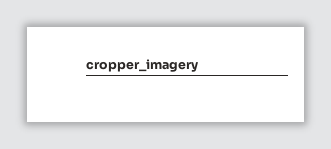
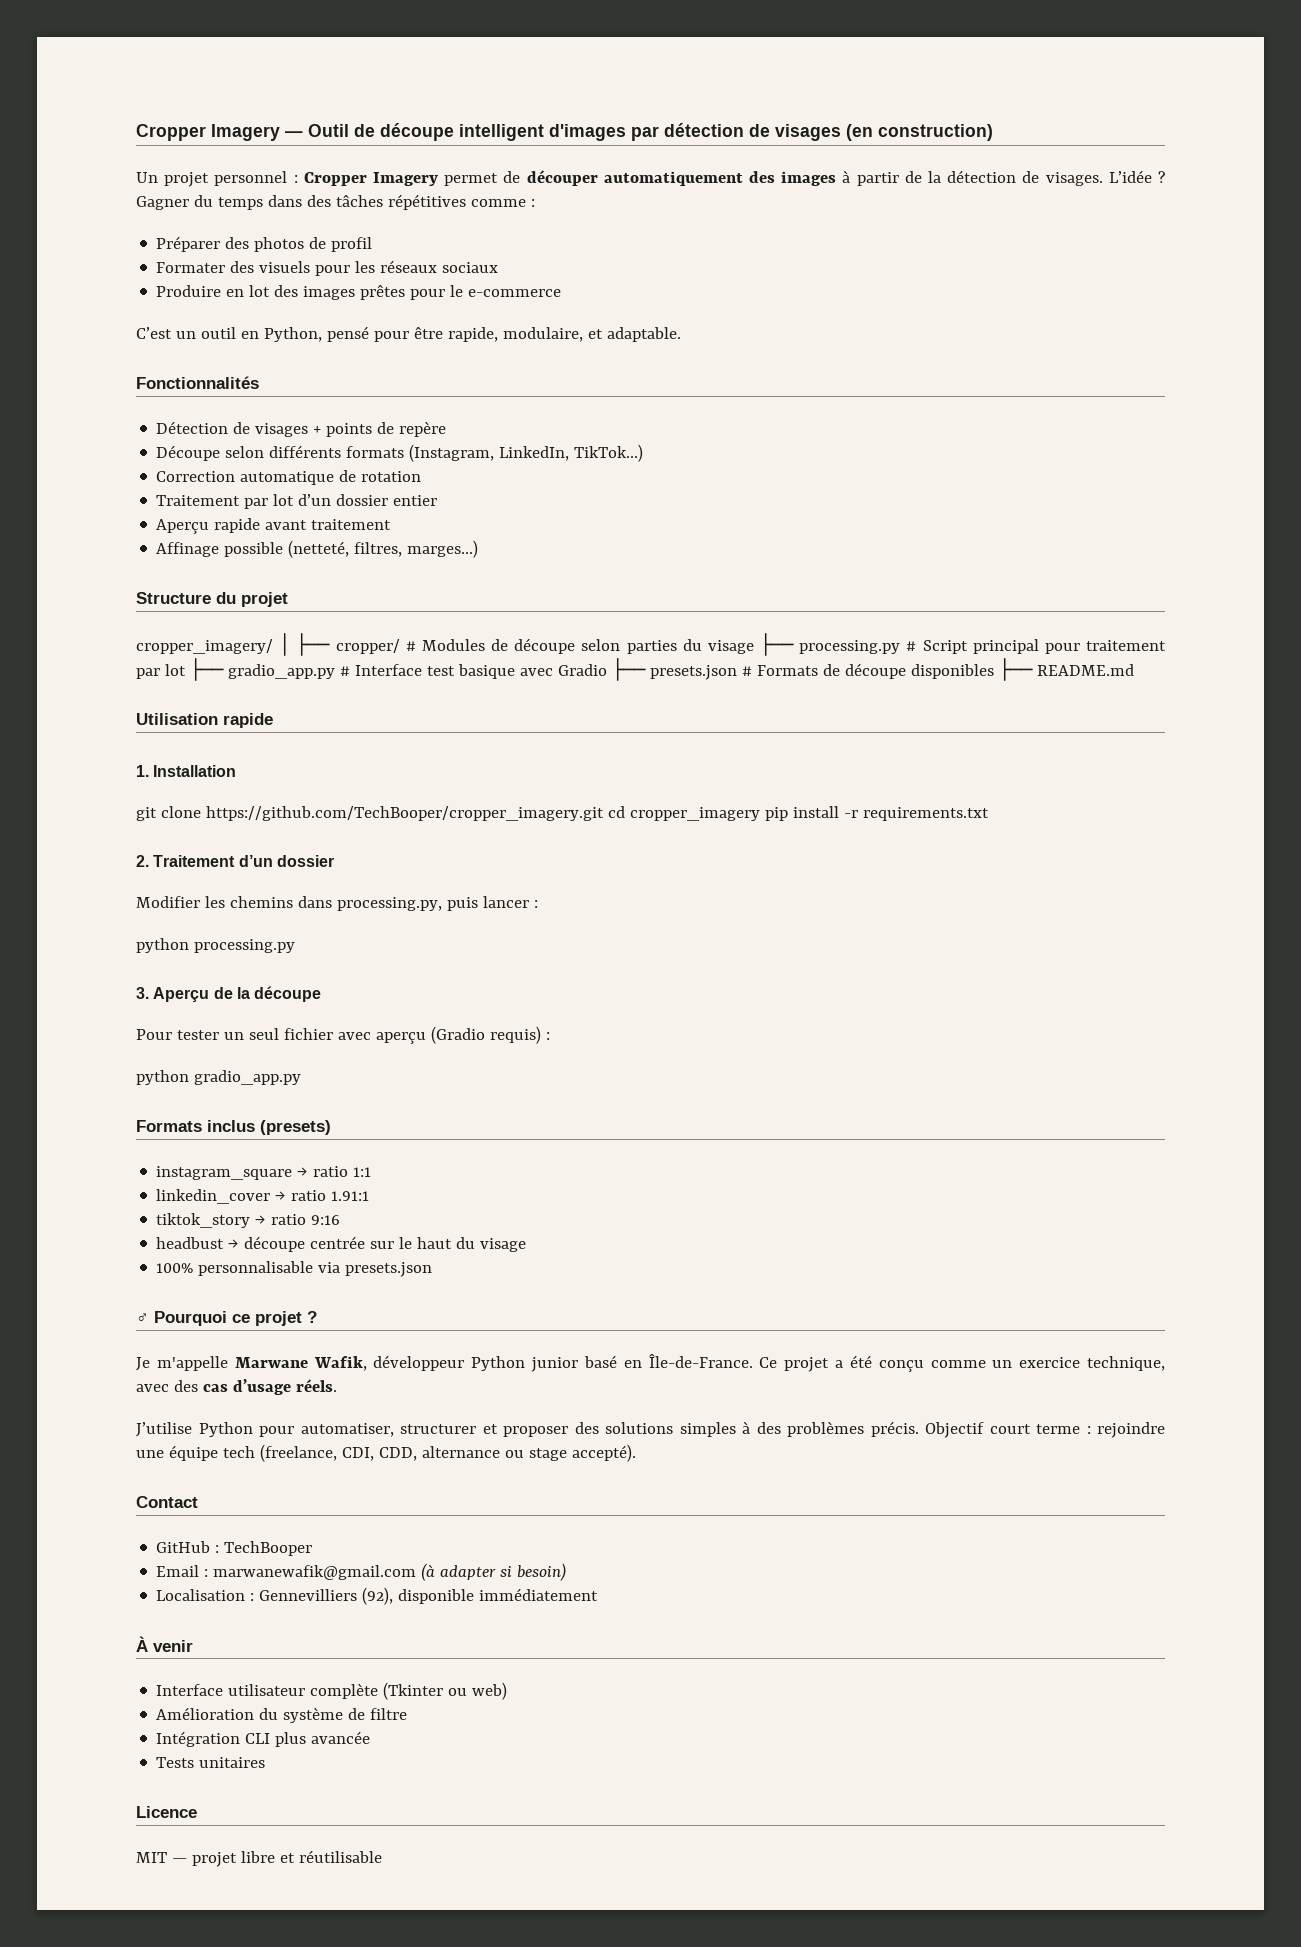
- cropper_imagery
+ Cropper Imagery — Outil de découpe intelligent d'images par détection de visages (en construction)
+ Un projet personnel : Cropper Imagery permet de découper automatiquement des images à partir de la détection de visages. L’idée ? Gagner du temps dans des tâches répétitives comme :
+ Préparer des photos de profil
+ Formater des visuels pour les réseaux sociaux
+ Produire en lot des images prêtes pour le e-commerce
+ C’est un outil en Python, pensé pour être rapide, modulaire, et adaptable.
+ Fonctionnalités
+ Détection de visages + points de repère
+ Découpe selon différents formats (Instagram, LinkedIn, TikTok…)
+ Correction automatique de rotation
+ Traitement par lot d’un dossier entier
+ Aperçu rapide avant traitement
+ Affinage possible (netteté, filtres, marges…)
+ Structure du projet
+ cropper_imagery/ │ ├── cropper/ # Modules de découpe selon parties du visage ├── processing.py # Script principal pour traitement par lot ├── gradio_app.py # Interface test basique avec Gradio ├── presets.json # Formats de découpe disponibles ├── README.md
+ Utilisation rapide
+ 1. Installation
+ git clone https://github.com/TechBooper/cropper_imagery.git cd cropper_imagery pip install -r requirements.txt
+ 2. Traitement d’un dossier
+ Modifier les chemins dans processing.py, puis lancer :
+ python processing.py
+ 3. Aperçu de la découpe
+ Pour tester un seul fichier avec aperçu (Gradio requis) :
+ python gradio_app.py
+ Formats inclus (presets)
+ instagram_square → ratio 1:1
+ linkedin_cover → ratio 1.91:1
+ tiktok_story → ratio 9:16
+ headbust → découpe centrée sur le haut du visage
+ 100% personnalisable via presets.json
+ ♂ Pourquoi ce projet ?
+ Je m'appelle Marwane Wafik, développeur Python junior basé en Île-de-France. Ce projet a été conçu comme un exercice technique, avec des cas d’usage réels.
+ J’utilise Python pour automatiser, structurer et proposer des solutions simples à des problèmes précis. Objectif court terme : rejoindre une équipe tech (freelance, CDI, CDD, alternance ou stage accepté).
+ Contact
+ GitHub : TechBooper
+ Email : marwanewafik@gmail.com (à adapter si besoin)
+ Localisation : Gennevilliers (92), disponible immédiatement
+ À venir
+ Interface utilisateur complète (Tkinter ou web)
+ Amélioration du système de filtre
+ Intégration CLI plus avancée
+ Tests unitaires
+ Licence
+ MIT — projet libre et réutilisable

